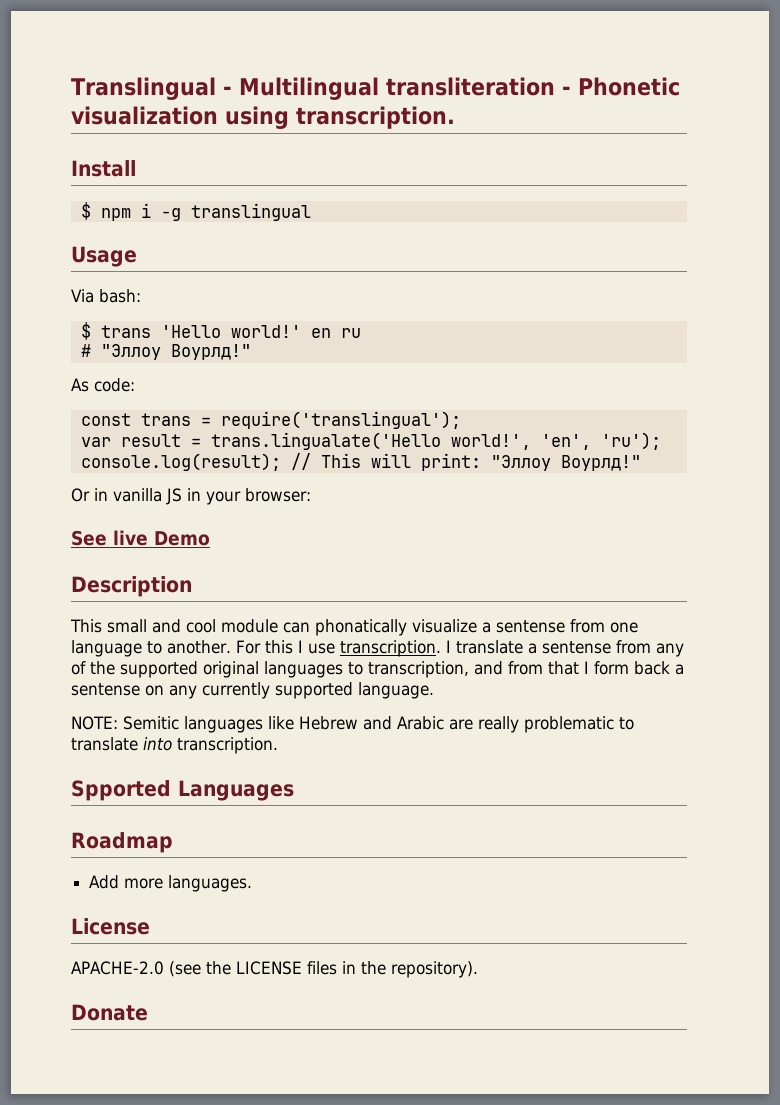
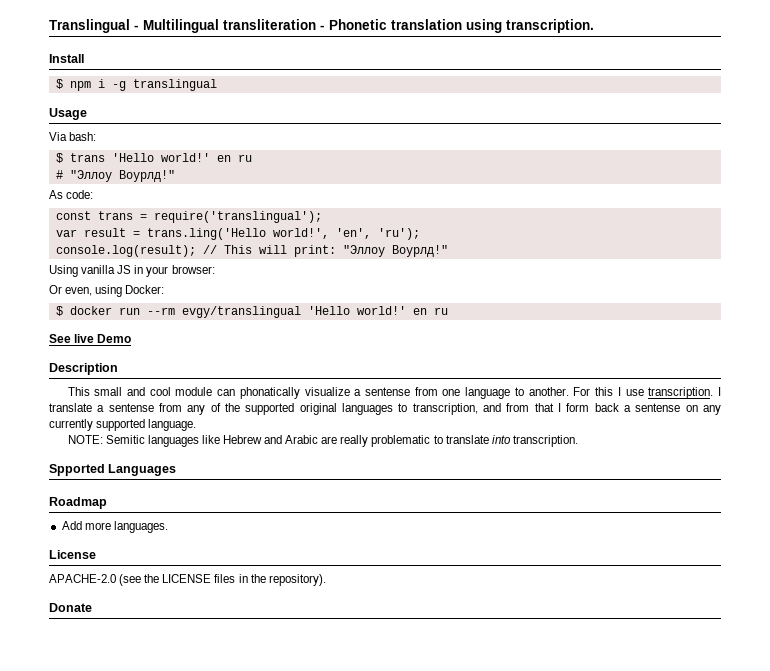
- Translingual - Multilingual transliteration - Phonetic visualization using transcription.
+ Translingual - Multilingual transliteration - Phonetic translation using transcription.
- var result = trans.lingualate('Hello world!', 'en', 'ru');
+ var result = trans.ling('Hello world!', 'en', 'ru');
- Or in vanilla JS in your browser:
+ Using vanilla JS in your browser:
+ Or even, using Docker:
+ $ docker run --rm evgy/translingual 'Hello world!' en ru

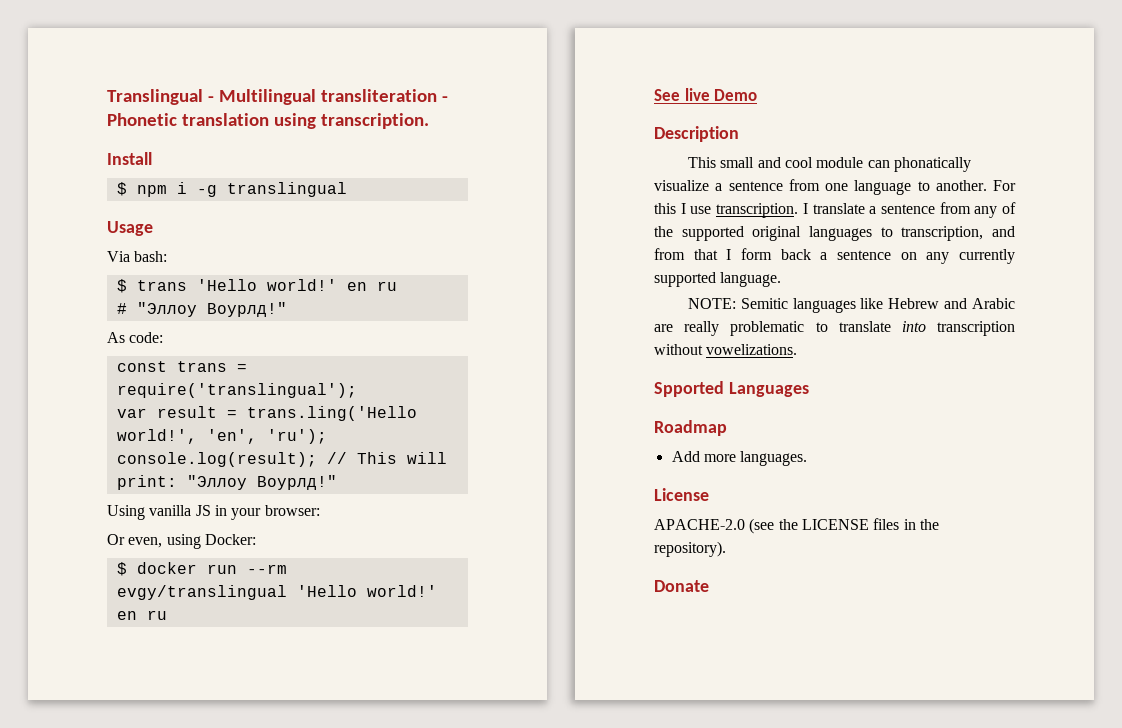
- This small and cool module can phonatically visualize a sentense from one language to another.
+ This small and cool module can phonatically visualize a sentence from one language to another.
- I translate a sentense from any of the supported original languages to transcription, and from that I form back a sentense on any currently supported language.
+ I translate a sentence from any of the supported original languages to transcription, and from that I form back a sentence on any currently supported language.
- NOTE: Semitic languages like Hebrew and Arabic are really problematic to translate into transcription.
+ NOTE: Semitic languages like Hebrew and Arabic are really problematic to translate into transcription without vowelizations.

